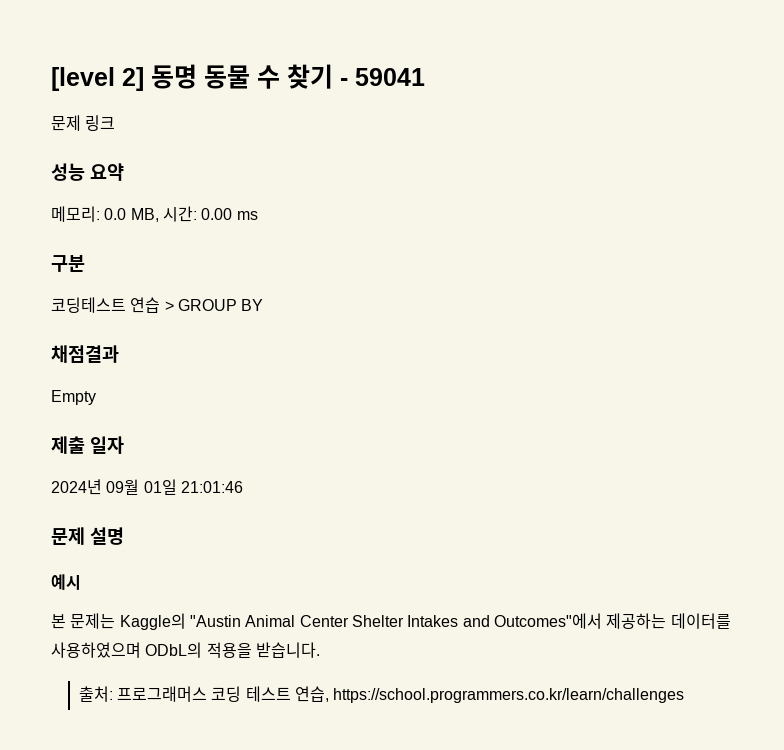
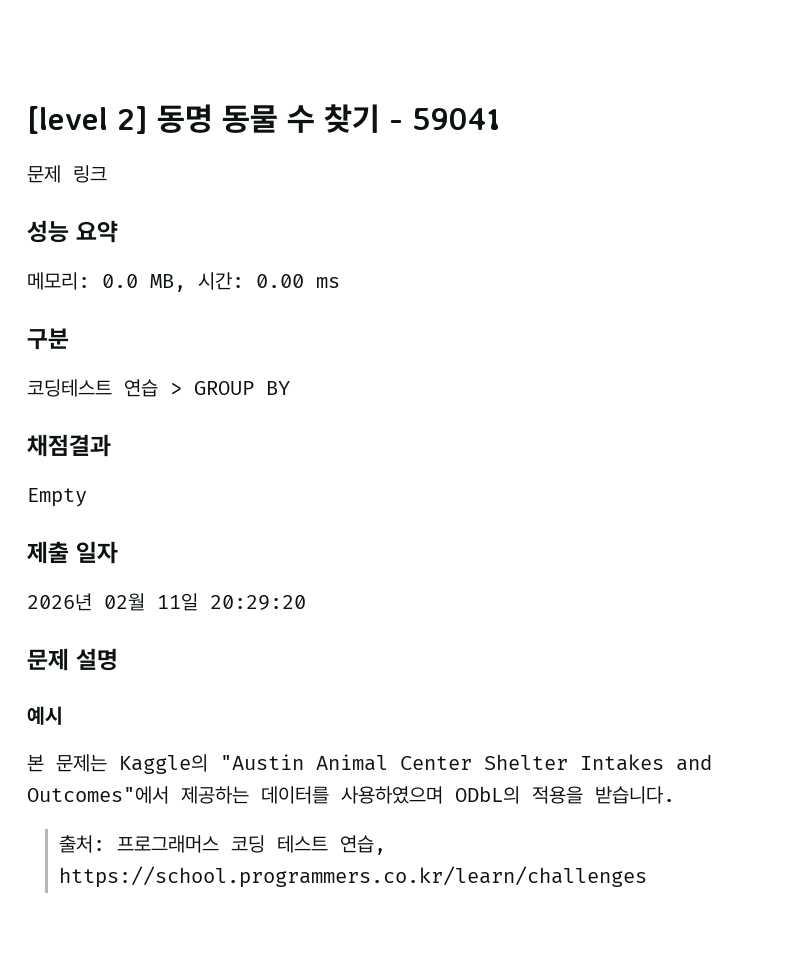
- 2024년 09월 01일 21:01:46
+ 2026년 02월 11일 20:29:20

